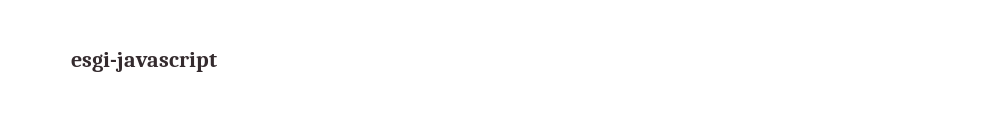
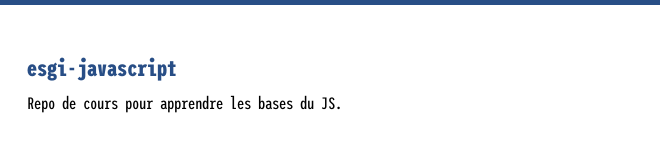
+ Repo de cours pour apprendre les bases du JS.

